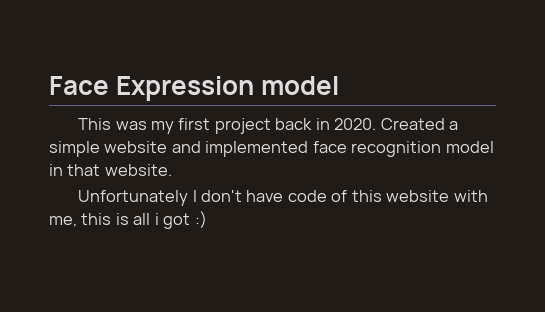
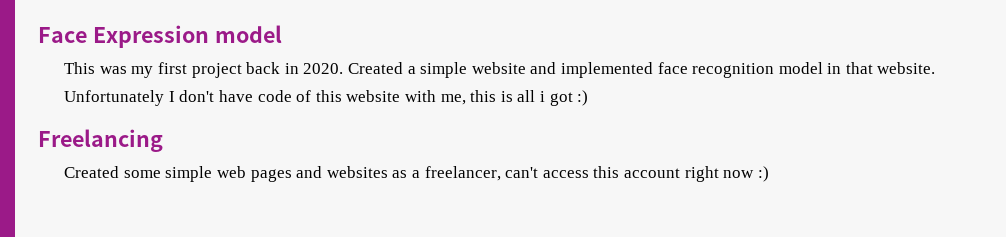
+ Freelancing
+ Created some simple web pages and websites as a freelancer, can't access this account right now :)

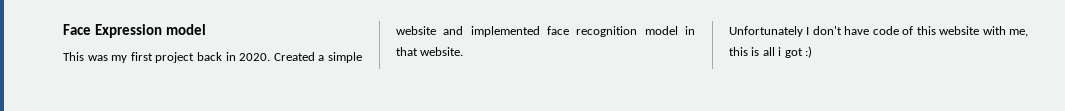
- Freelancing
- Created some simple web pages and websites as a freelancer, can't access this account right now :)

